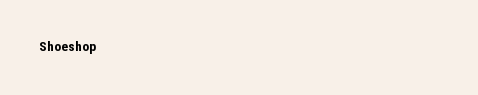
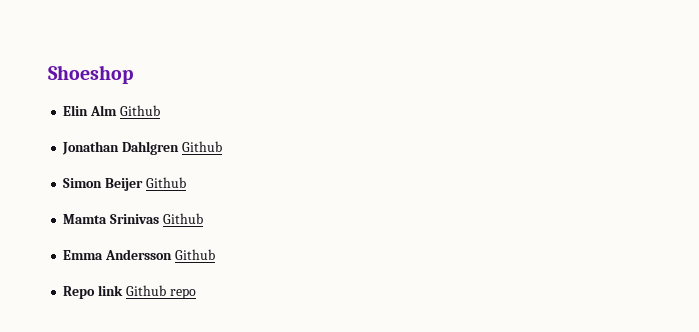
+ Elin Alm Github
+ Jonathan Dahlgren Github
+ Simon Beijer Github
+ Mamta Srinivas Github
+ Emma Andersson Github
+ Repo link Github repo

